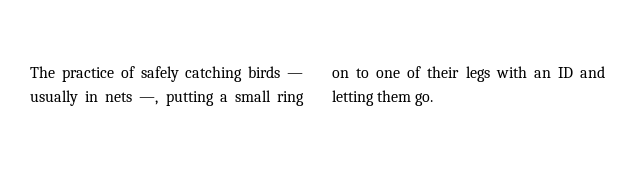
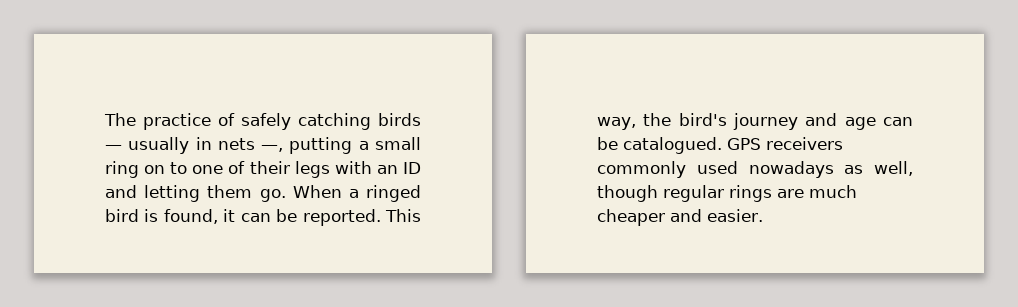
+ When a ringed bird is found, it can be reported. This way, the bird's journey and age can be catalogued. GPS receivers commonly used nowadays as well, though regular rings are much cheaper and easier.

